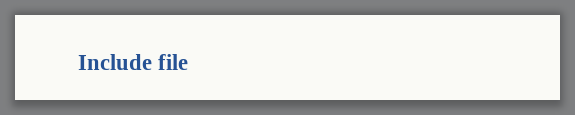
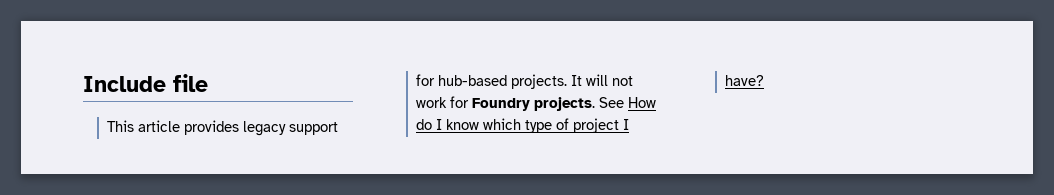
+ This article provides legacy support for hub-based projects. It will not work for Foundry projects. See How do I know which type of project I have?

